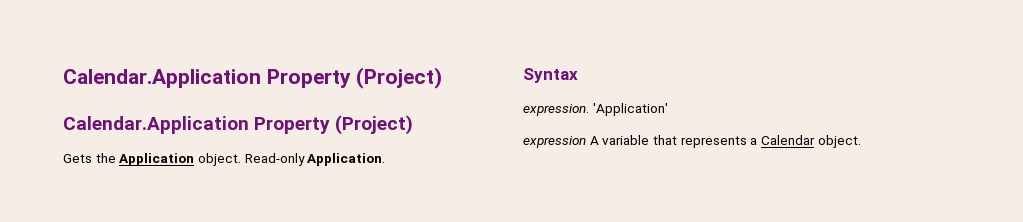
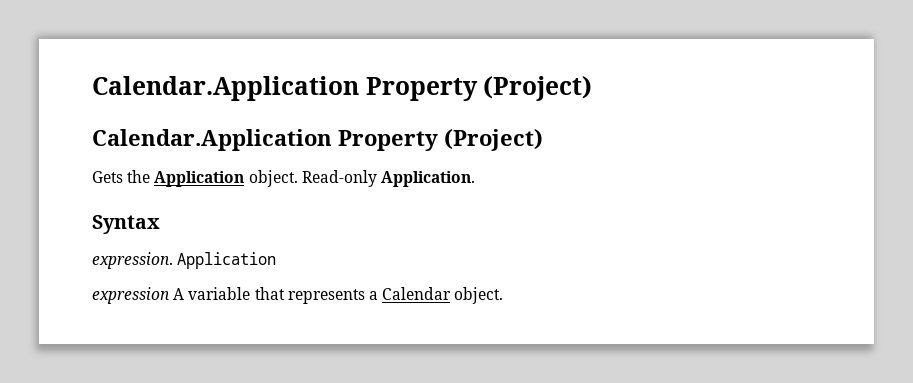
- expression. 'Application'
+ expression. Application

